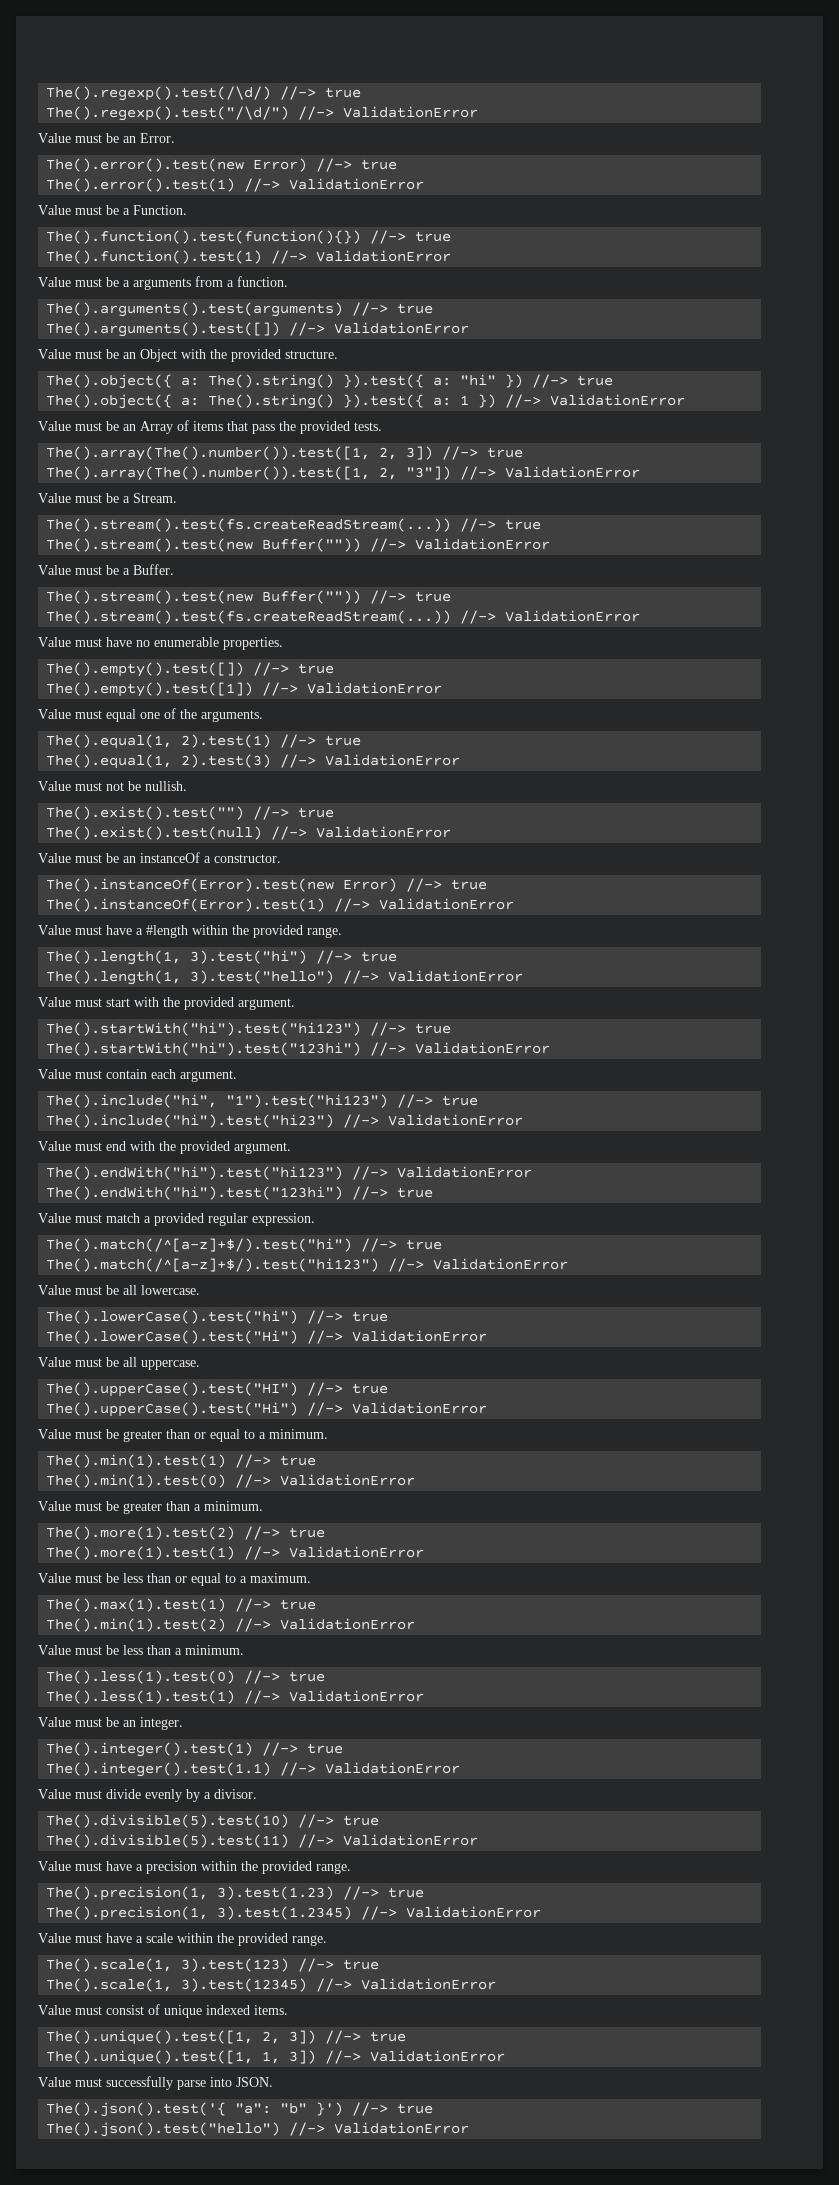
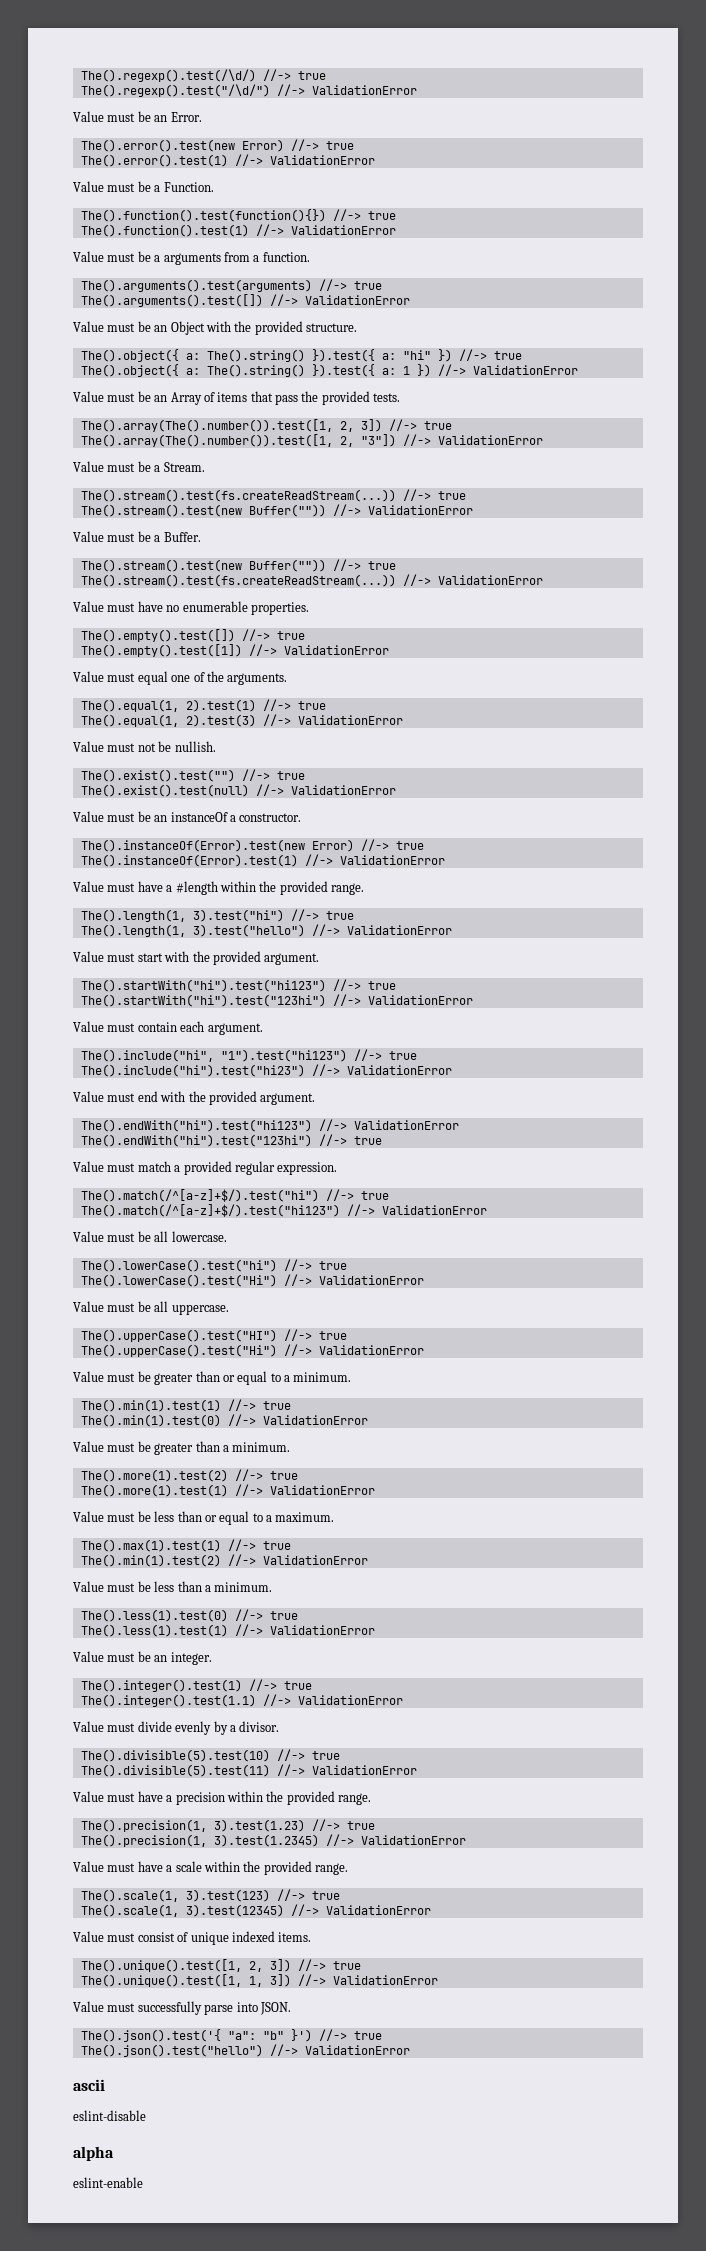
+ ascii
+ eslint-disable
+ alpha
+ eslint-enable

